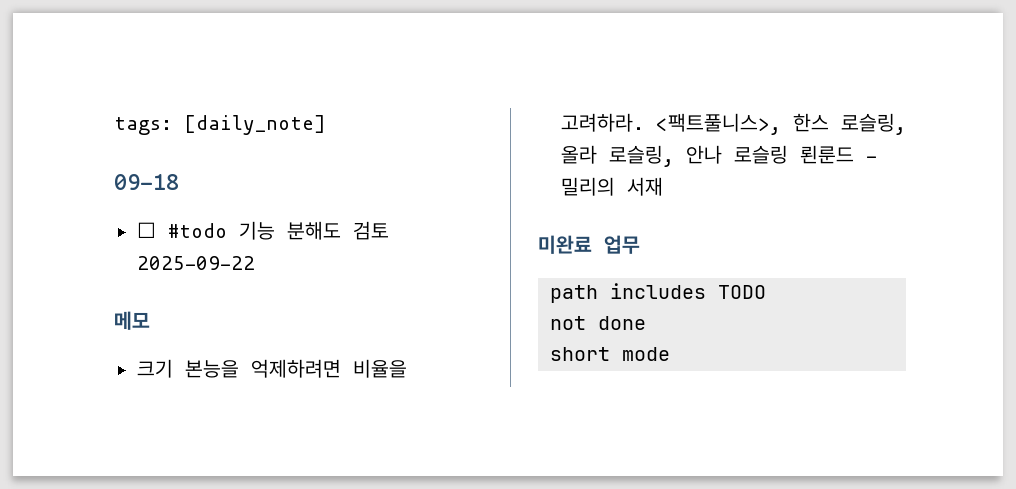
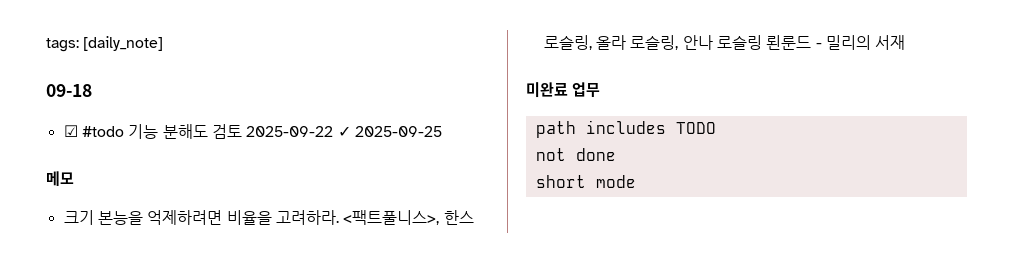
- ☐ #todo 기능 분해도 검토 2025-09-22
+ ☑ #todo 기능 분해도 검토 2025-09-22 ✓ 2025-09-25

